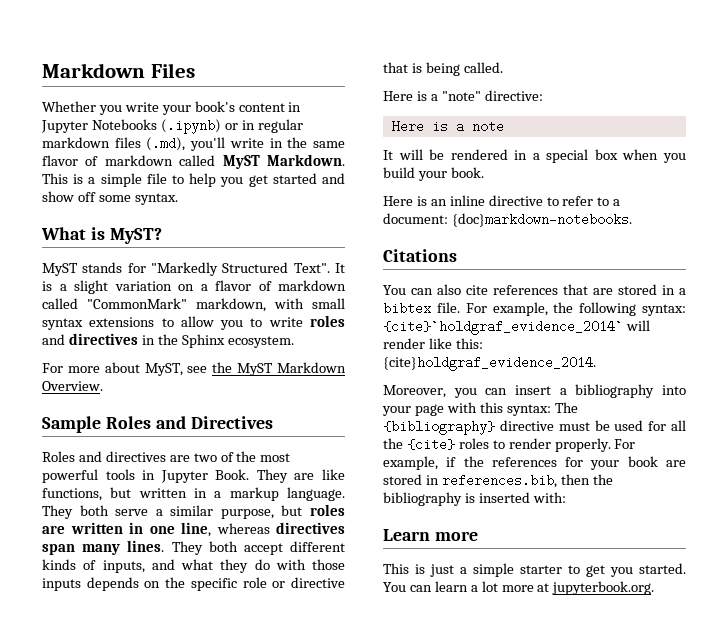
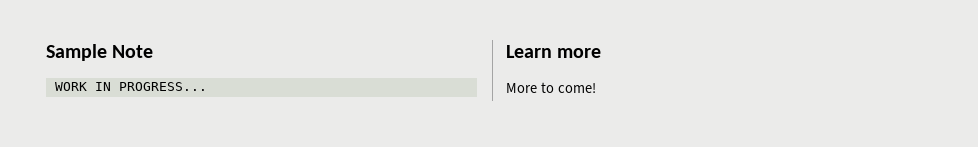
- Markdown Files
- Whether you write your book's content in Jupyter Notebooks (.ipynb) or in regular markdown files (.md), you'll write in the same flavor of markdown called MyST Markdown. This is a simple file to help you get started and show off some syntax.
- What is MyST?
- MyST stands for "Markedly Structured Text". It is a slight variation on a flavor of markdown called "CommonMark" markdown, with small syntax extensions to allow you to write roles and directives in the Sphinx ecosystem.
- For more about MyST, see the MyST Markdown Overview.
- Sample Roles and Directives
- Roles and directives are two of the most powerful tools in Jupyter Book. They are like functions, but written in a markup language. They both serve a similar purpose, but roles are written in one line, whereas directives span many lines. They both accept different kinds of inputs, and what they do with those inputs depends on the specific role or directive that is being called.
- Here is a "note" directive:
- Here is a note
- It will be rendered in a special box when you build your book.
- Here is an inline directive to refer to a document: {doc}markdown-notebooks.
- Citations
- You can also cite references that are stored in a bibtex file. For example, the following syntax: {cite}`holdgraf_evidence_2014` will render like this: {cite}holdgraf_evidence_2014.
- Moreover, you can insert a bibliography into your page with this syntax: The {bibliography} directive must be used for all the {cite} roles to render properly. For example, if the references for your book are stored in references.bib, then the bibliography is inserted with:
+ Sample Note
+ WORK IN PROGRESS...
  Learn more
- This is just a simple starter to get you started. You can learn a lot more at jupyterbook.org.
+ More to come!

